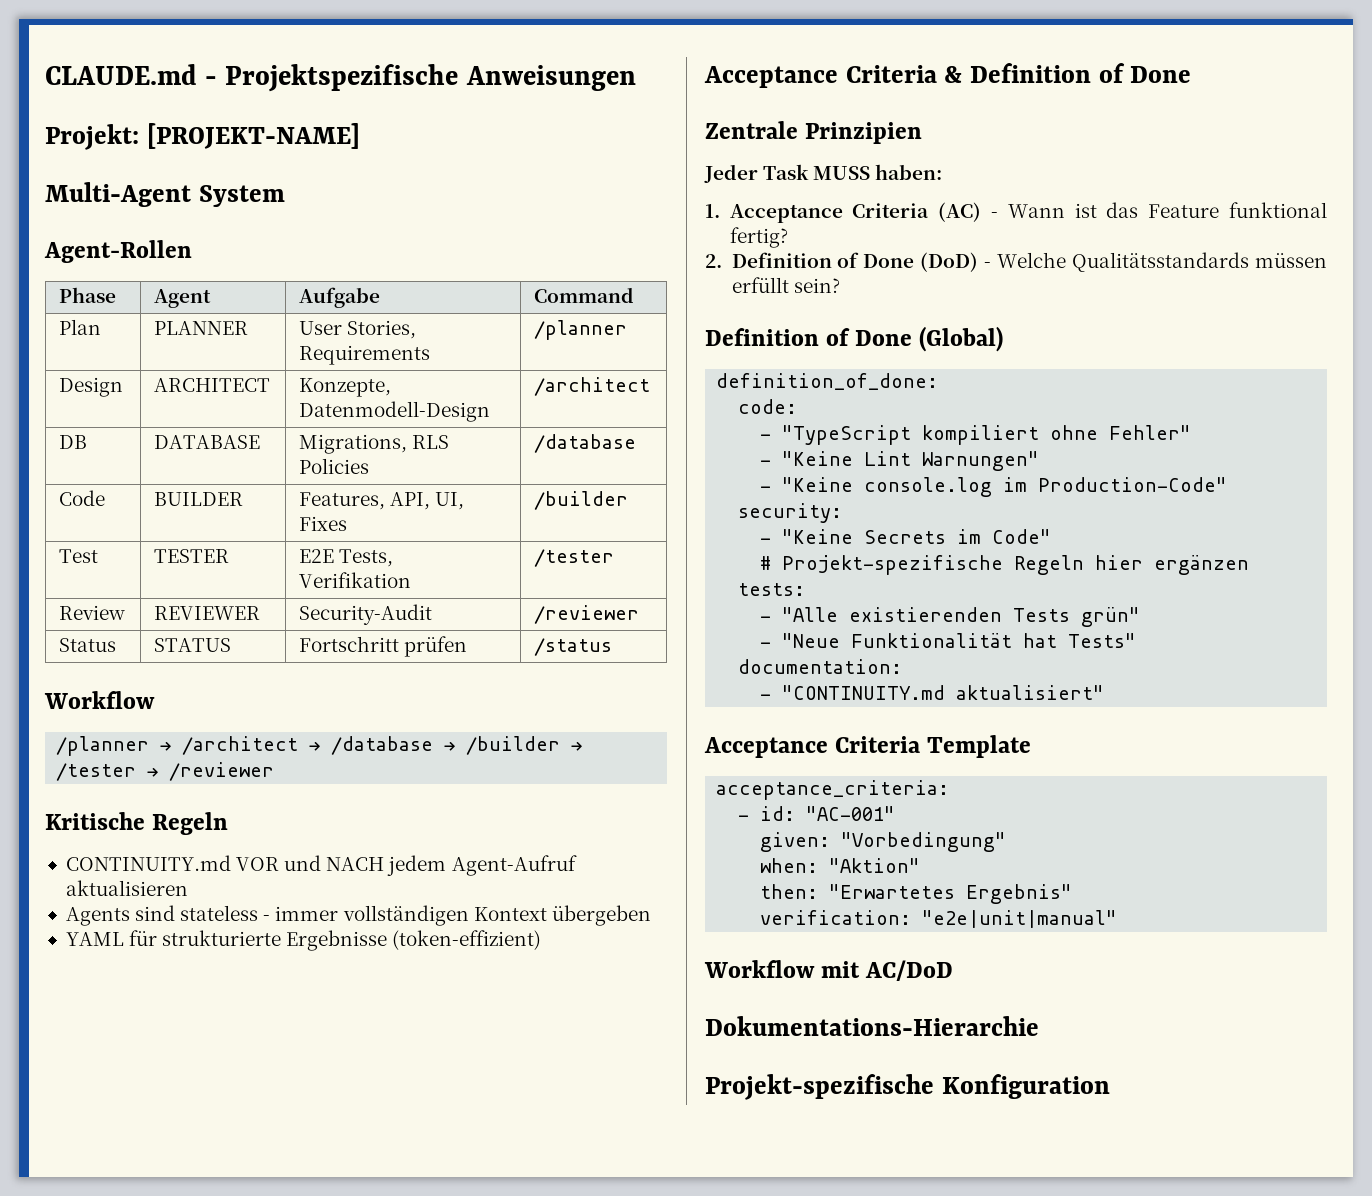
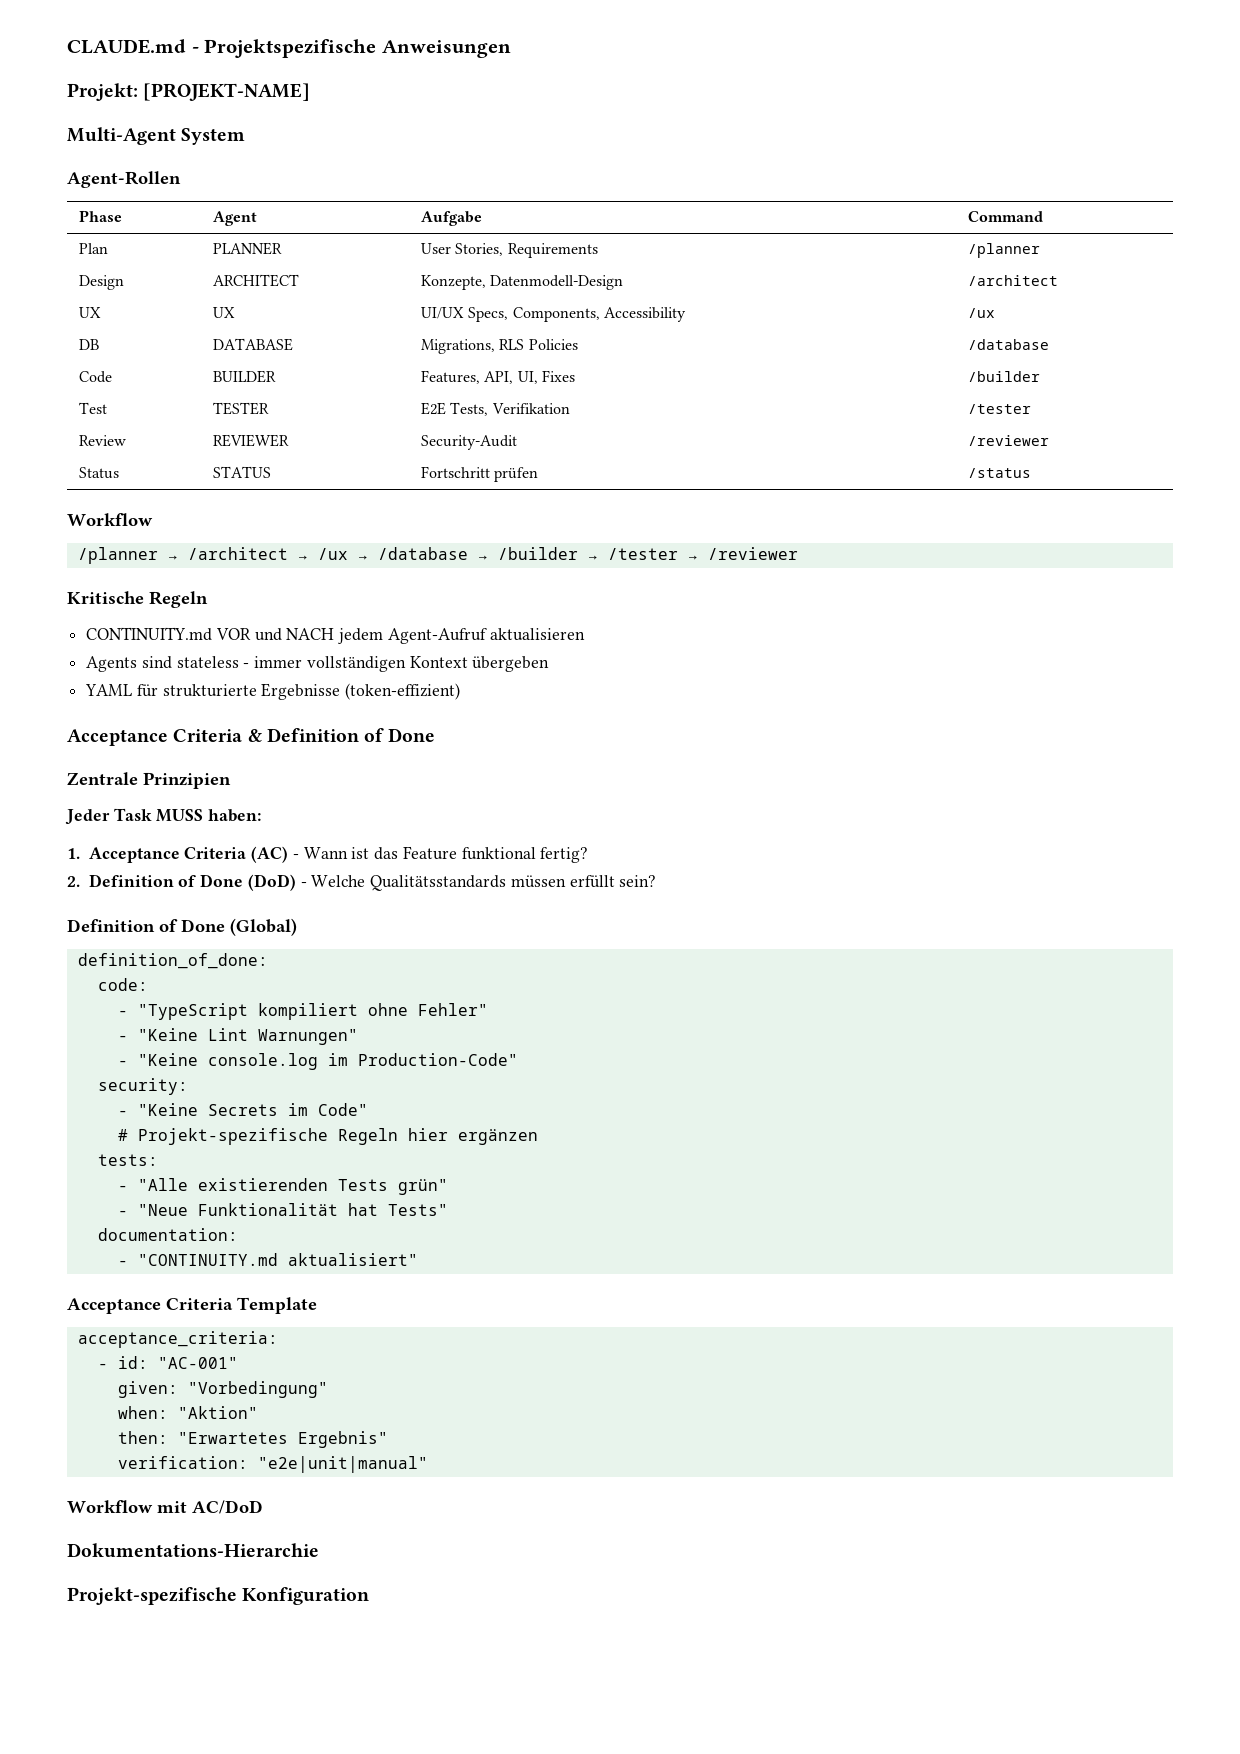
+ UX | UX | UI/UX Specs, Components, Accessibility | /ux
- /planner → /architect → /database → /builder → /tester → /reviewer
+ /planner → /architect → /ux → /database → /builder → /tester → /reviewer

